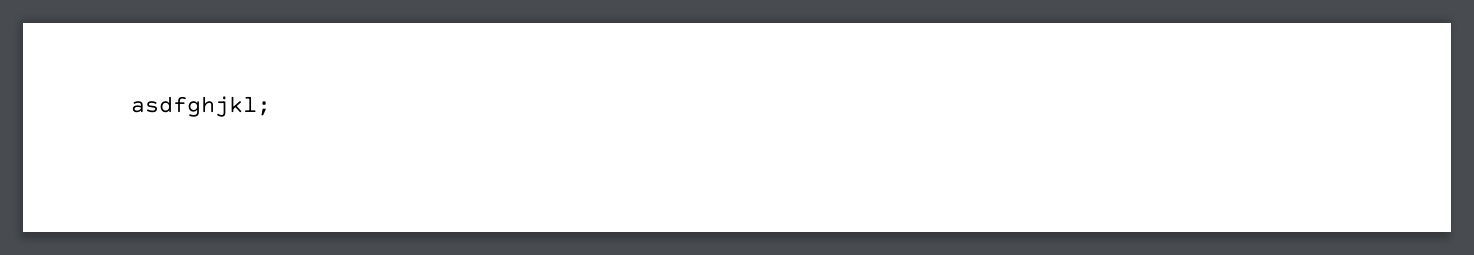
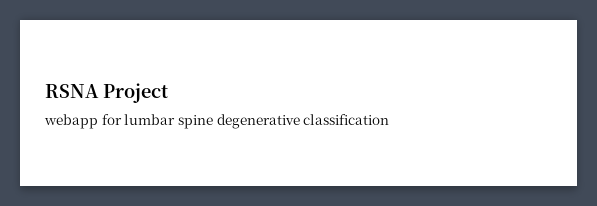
- asdfghjkl;
+ RSNA Project
+ webapp for lumbar spine degenerative classification

